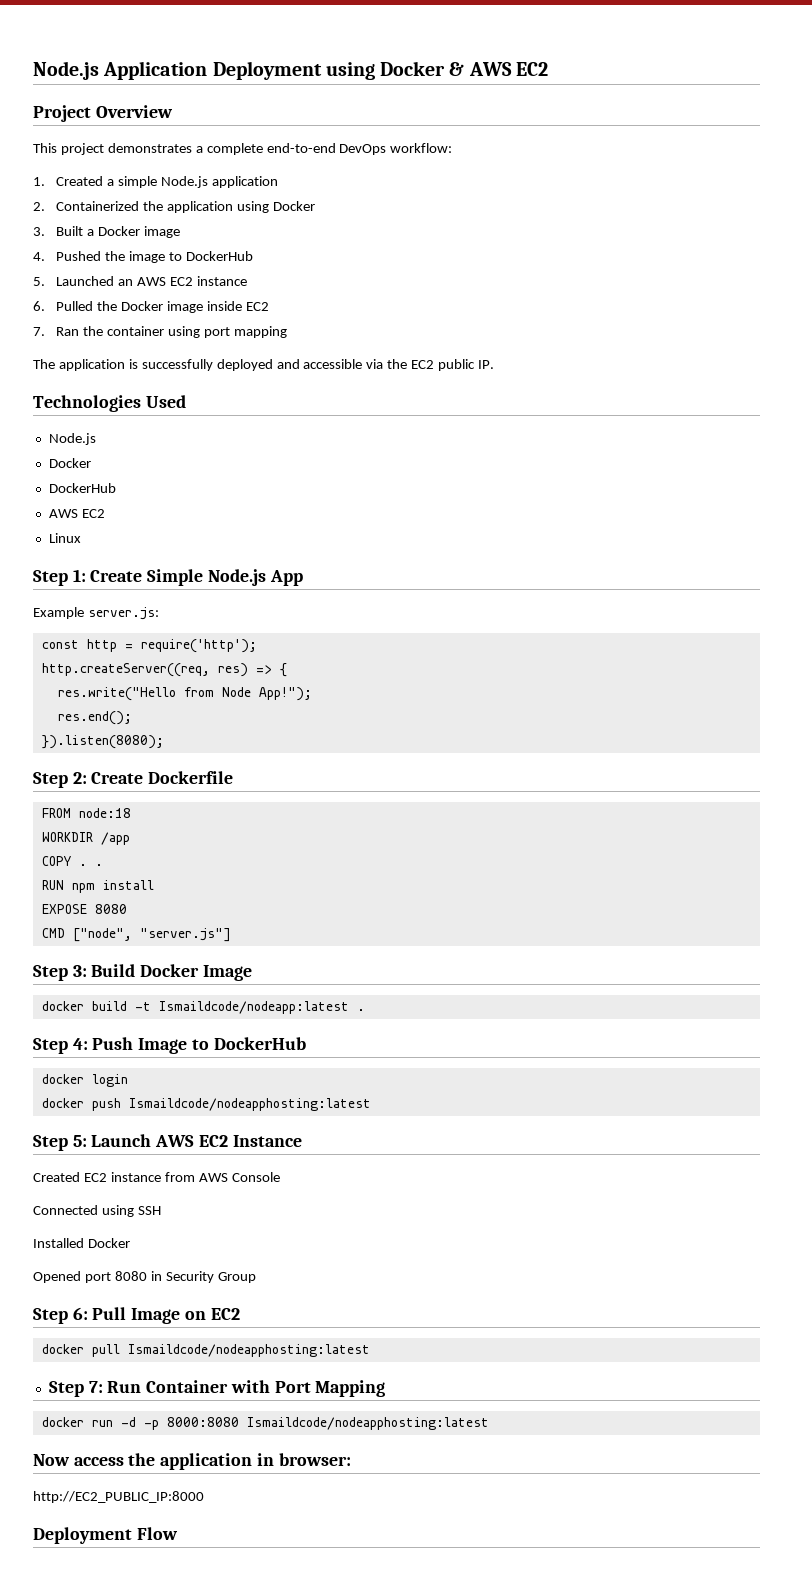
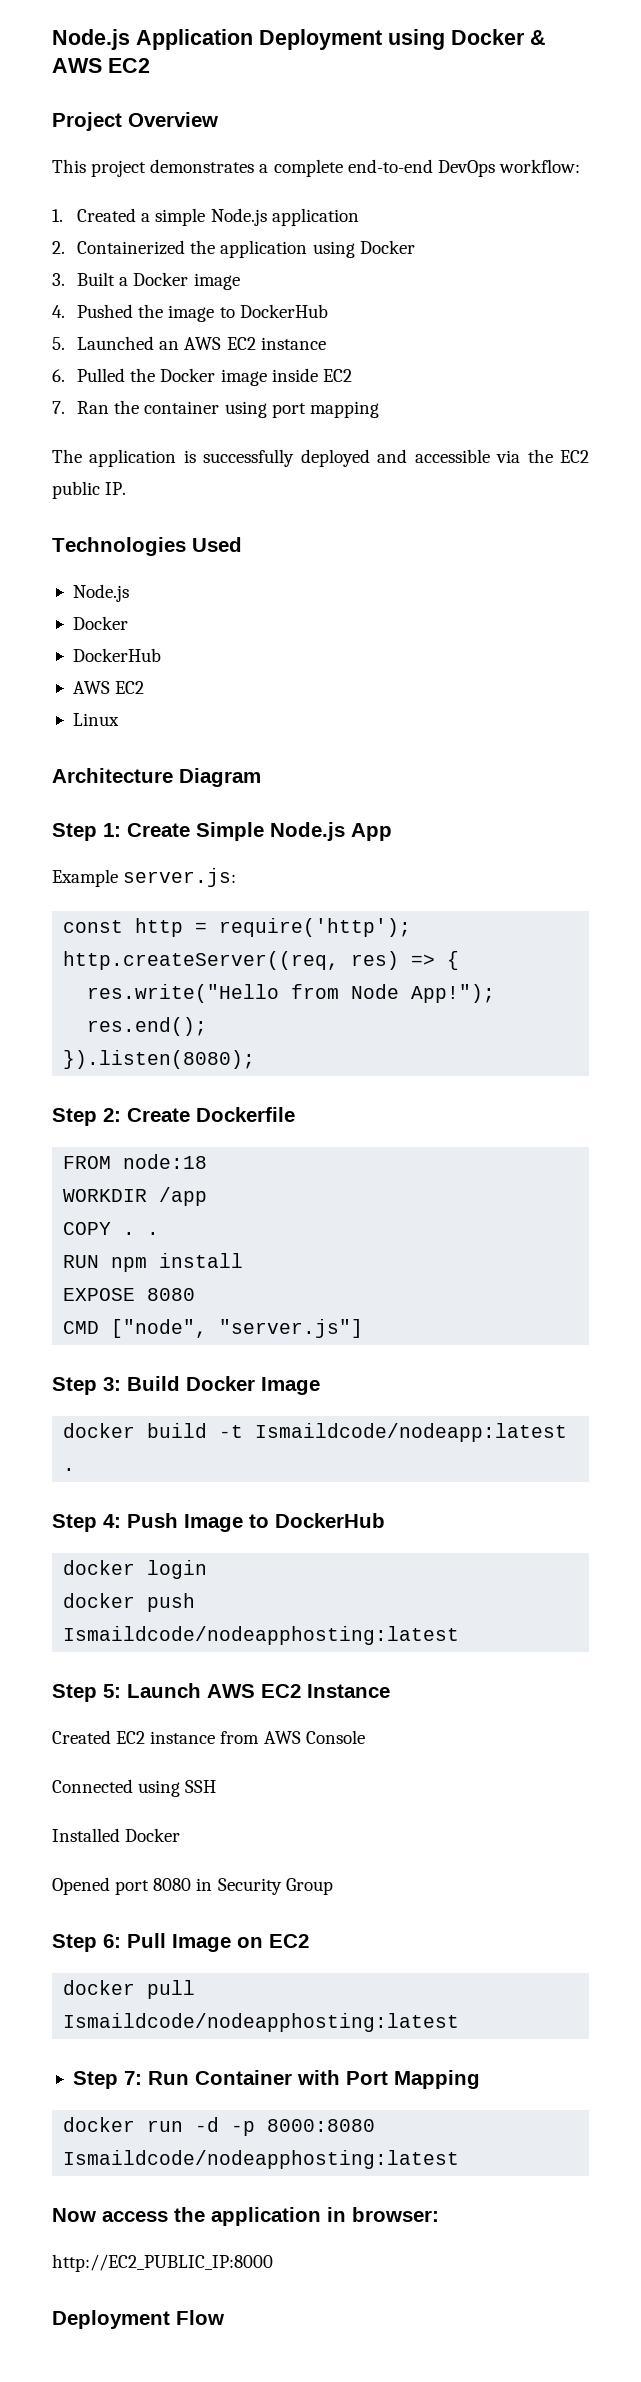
+ Architecture Diagram

